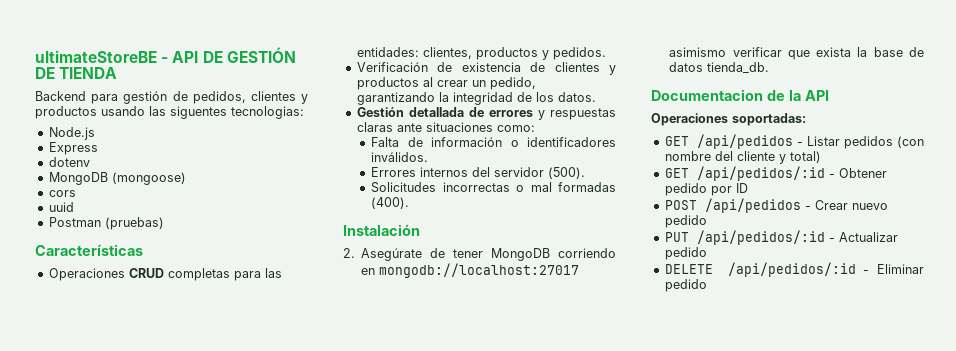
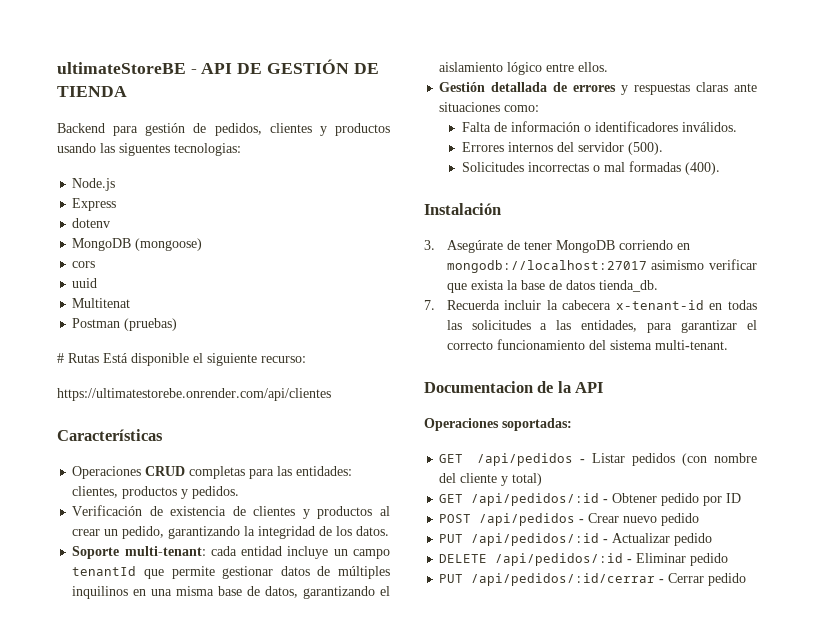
+ Multitenat
+ # Rutas Está disponible el siguiente recurso:
+ https://ultimatestorebe.onrender.com/api/clientes
+ Soporte multi-tenant: cada entidad incluye un campo tenantId que permite gestionar datos de múltiples inquilinos en una misma base de datos, garantizando el aislamiento lógico entre ellos.
- 2. Asegúrate de tener MongoDB corriendo en mongodb://localhost:27017 asimismo verificar que exista la base de datos tienda_db.
+ 3. Asegúrate de tener MongoDB corriendo en mongodb://localhost:27017 asimismo verificar que exista la base de datos tienda_db.
+ 7. Recuerda incluir la cabecera x-tenant-id en todas las solicitudes a las entidades, para garantizar el correcto funcionamiento del sistema multi-tenant.
+ PUT /api/pedidos/:id/cerrar - Cerrar pedido

